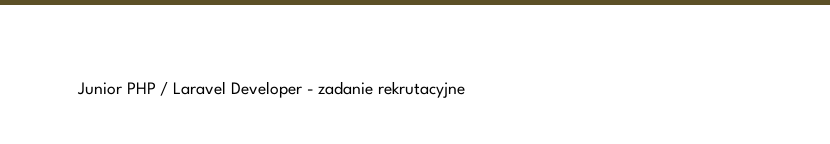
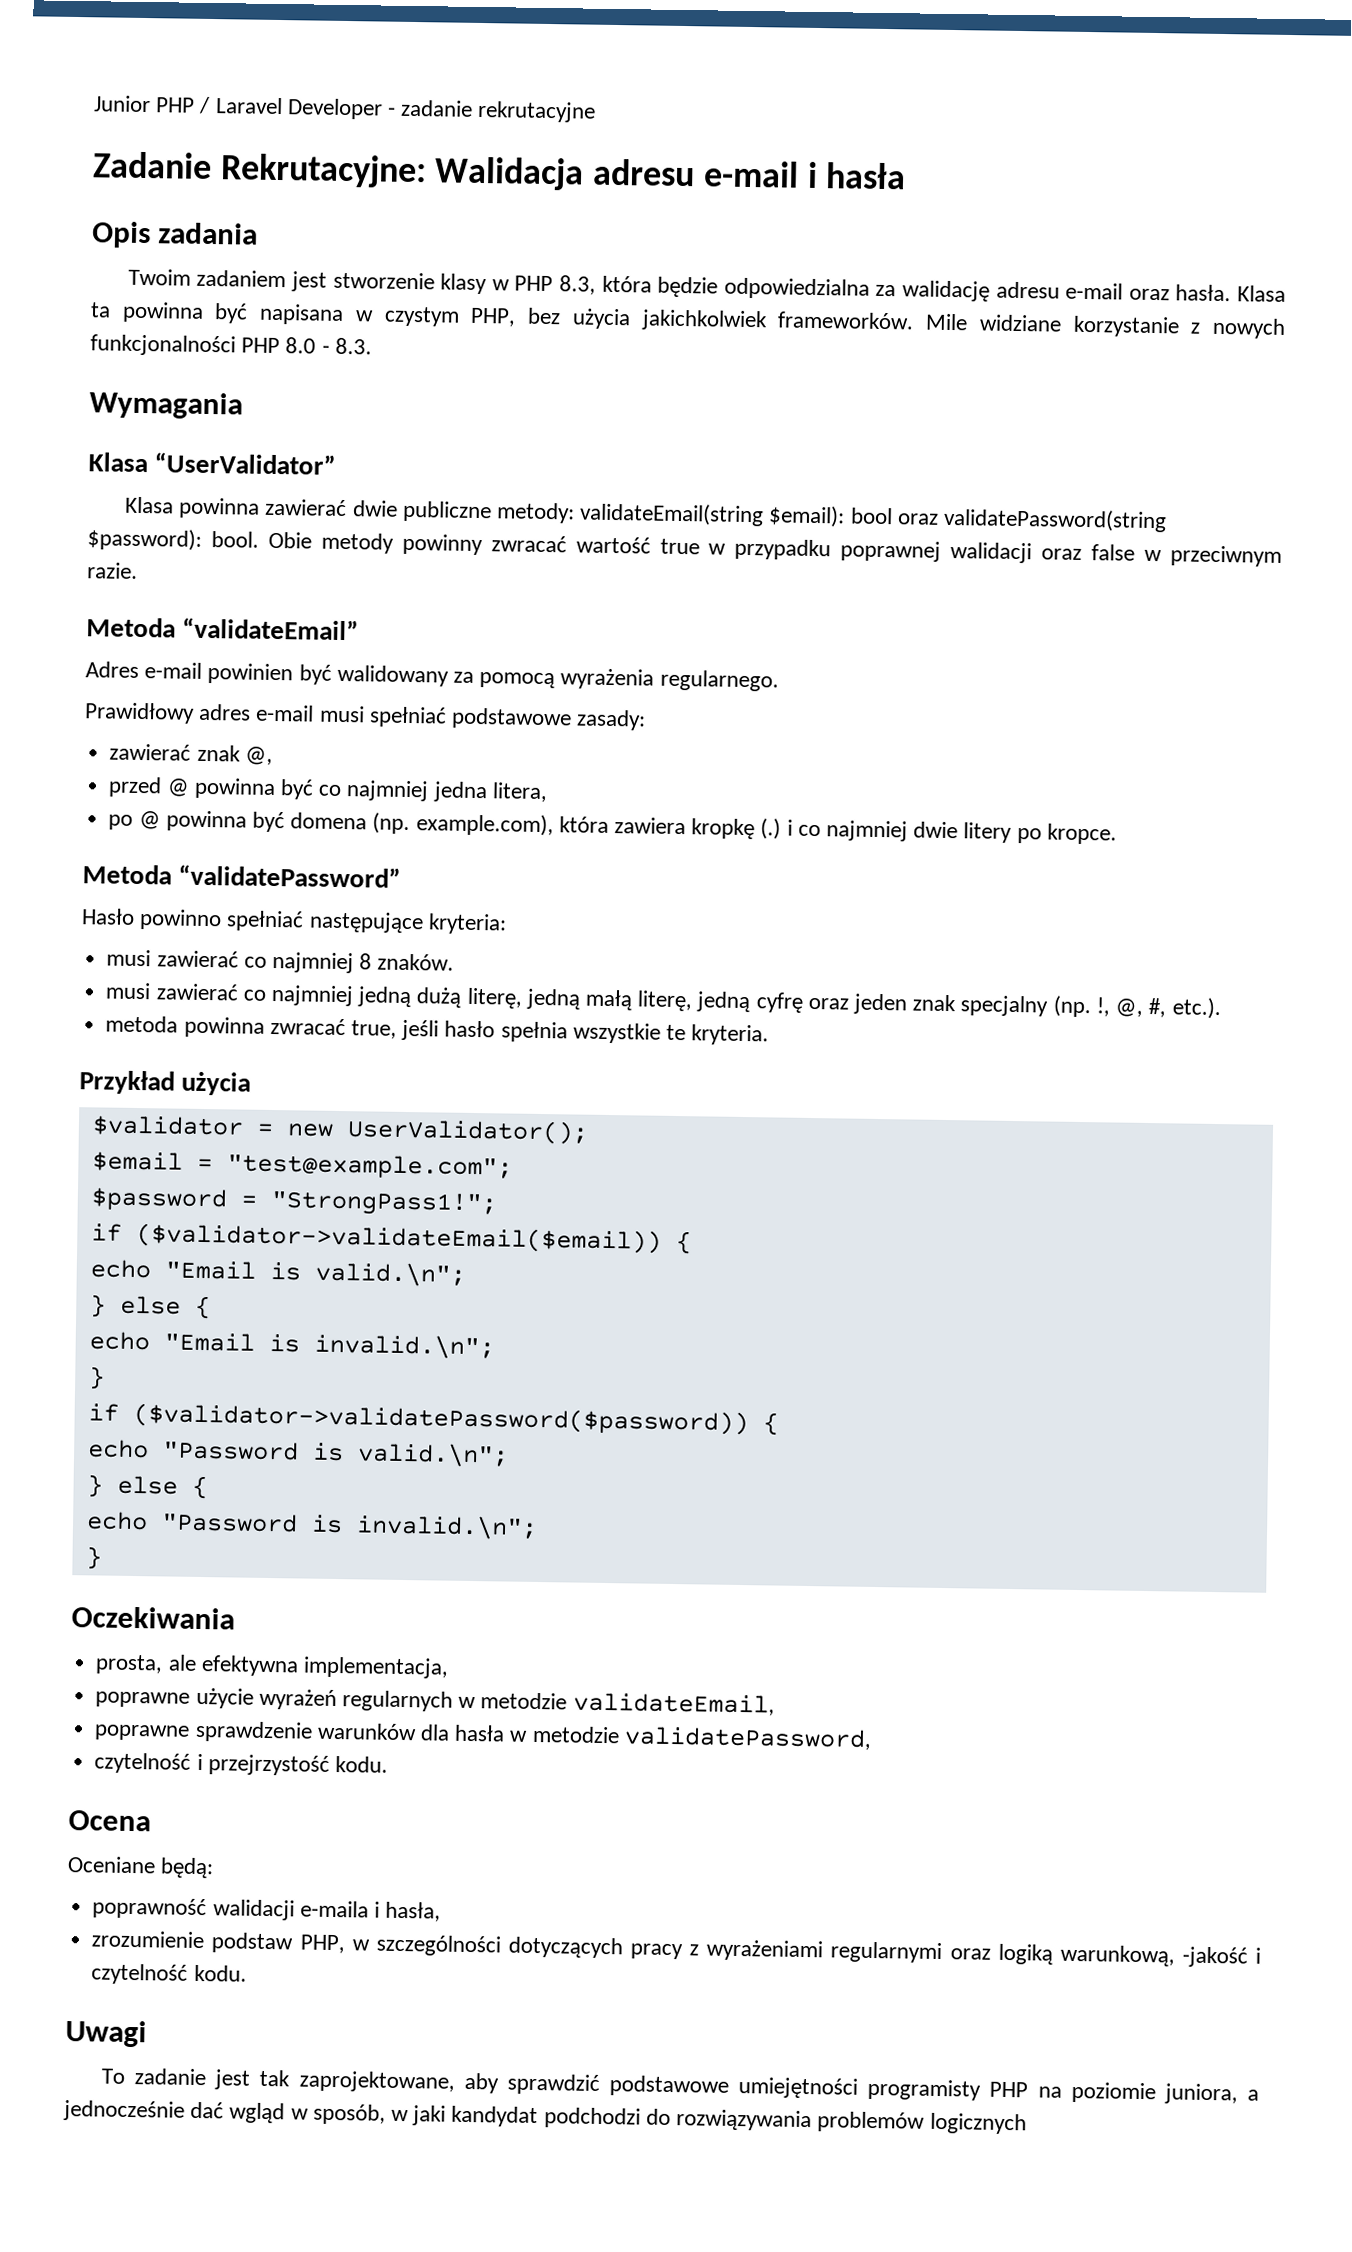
+ Zadanie Rekrutacyjne: Walidacja adresu e-mail i hasła
+ Opis zadania
+ Twoim zadaniem jest stworzenie klasy w PHP 8.3, która będzie odpowiedzialna za walidację adresu e-mail oraz hasła. Klasa ta powinna być napisana w czystym PHP, bez użycia jakichkolwiek frameworków. Mile widziane korzystanie z nowych funkcjonalności PHP 8.0 - 8.3.
+ Wymagania
+ Klasa “UserValidator”
+ Klasa powinna zawierać dwie publiczne metody: validateEmail(string $email): bool oraz validatePassword(string $password): bool. Obie metody powinny zwracać wartość true w przypadku poprawnej walidacji oraz false w przeciwnym razie.
+ Metoda “validateEmail”
+ Adres e-mail powinien być walidowany za pomocą wyrażenia regularnego.
+ Prawidłowy adres e-mail musi spełniać podstawowe zasady:
+ zawierać znak @,
+ przed @ powinna być co najmniej jedna litera,
+ po @ powinna być domena (np. example.com), która zawiera kropkę (.) i co najmniej dwie litery po kropce.
+ Metoda “validatePassword”
+ Hasło powinno spełniać następujące kryteria:
+ musi zawierać co najmniej 8 znaków.
+ musi zawierać co najmniej jedną dużą literę, jedną małą literę, jedną cyfrę oraz jeden znak specjalny (np. !, @, #, etc.).
+ metoda powinna zwracać true, jeśli hasło spełnia wszystkie te kryteria.
+ Przykład użycia
+ $validator = new UserValidator();
+ $email = "test@example.com";
+ $password = "StrongPass1!";
+ if ($validator->validateEmail($email)) {
+ echo "Email is valid.\n";
+ } else {
+ echo "Email is invalid.\n";
+ }
+ if ($validator->validatePassword($password)) {
+ echo "Password is valid.\n";
+ } else {
+ echo "Password is invalid.\n";
+ }
+ Oczekiwania
+ prosta, ale efektywna implementacja,
+ poprawne użycie wyrażeń regularnych w metodzie validateEmail,
+ poprawne sprawdzenie warunków dla hasła w metodzie validatePassword,
+ czytelność i przejrzystość kodu.
+ Ocena
+ Oceniane będą:
+ poprawność walidacji e-maila i hasła,
+ zrozumienie podstaw PHP, w szczególności dotyczących pracy z wyrażeniami regularnymi oraz logiką warunkową, -jakość i czytelność kodu.
+ Uwagi
+ To zadanie jest tak zaprojektowane, aby sprawdzić podstawowe umiejętności programisty PHP na poziomie juniora, a jednocześnie dać wgląd w sposób, w jaki kandydat podchodzi do rozwiązywania problemów logicznych

